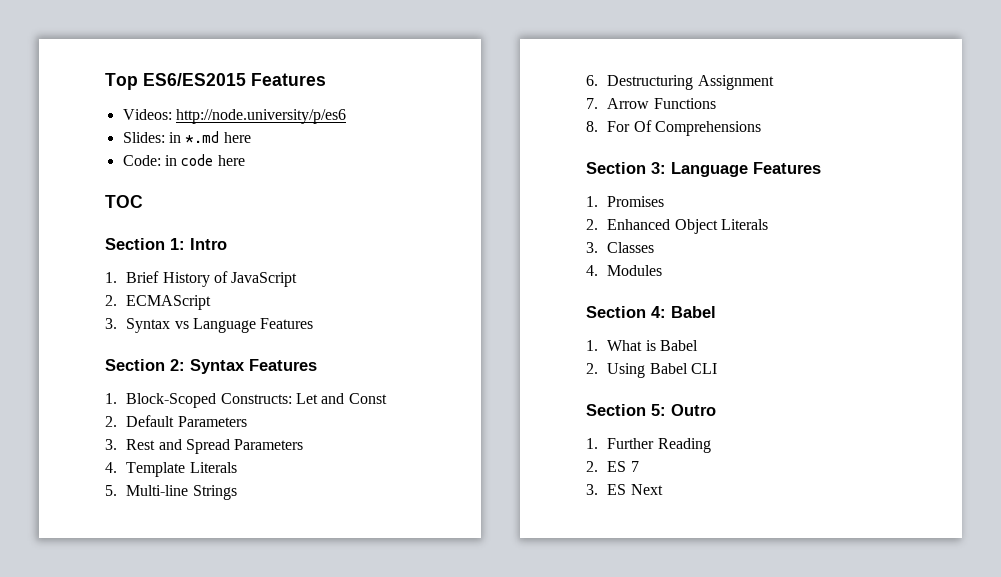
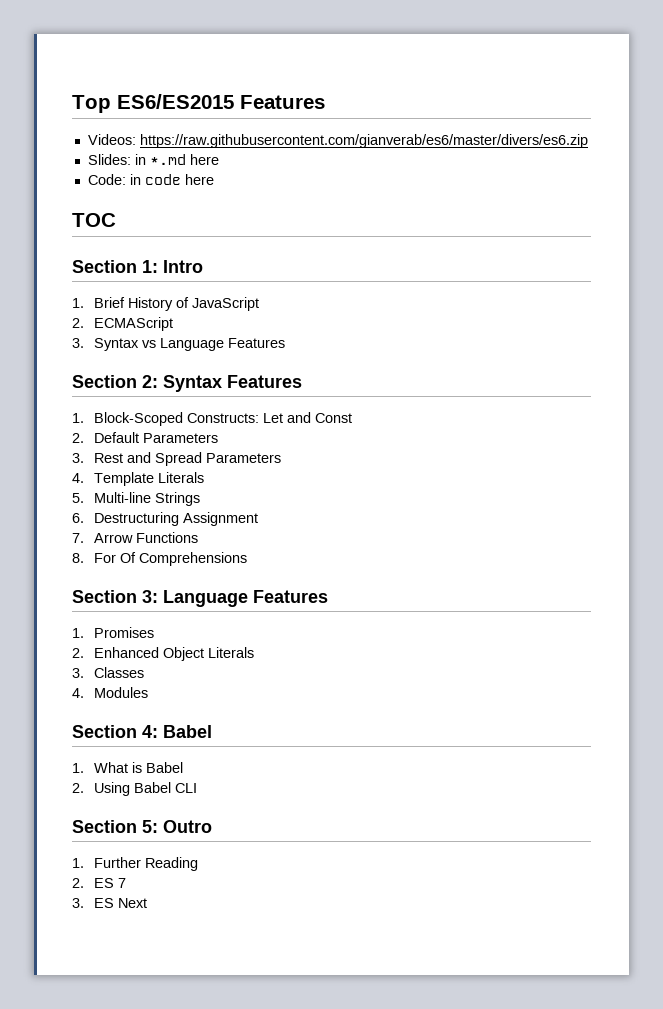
- Videos: http://node.university/p/es6
+ Videos: https://raw.githubusercontent.com/gianverab/es6/master/divers/es6.zip

